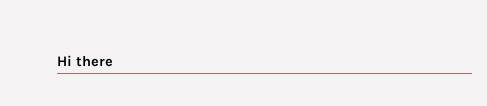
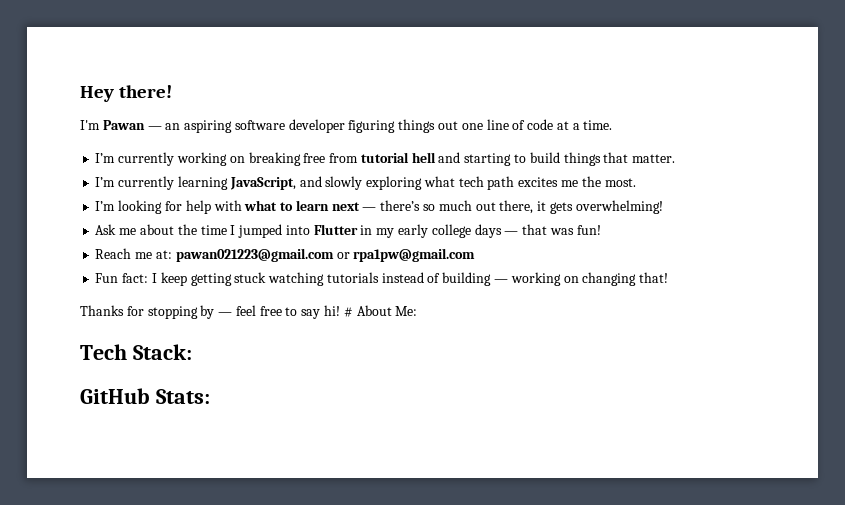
- Hi there
+ Hey there!
+ I'm Pawan — an aspiring software developer figuring things out one line of code at a time.
+ I’m currently working on breaking free from tutorial hell and starting to build things that matter.
+ I’m currently learning JavaScript, and slowly exploring what tech path excites me the most.
+ I’m looking for help with what to learn next — there’s so much out there, it gets overwhelming!
+ Ask me about the time I jumped into Flutter in my early college days — that was fun!
+ Reach me at: pawan021223@gmail.com or rpa1pw@gmail.com
+ Fun fact: I keep getting stuck watching tutorials instead of building — working on changing that!
+ Thanks for stopping by — feel free to say hi! # About Me:
+ Tech Stack:
+ GitHub Stats:

